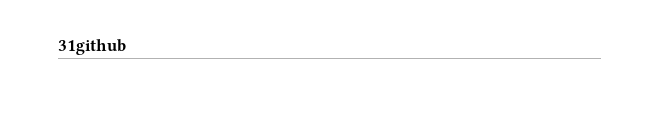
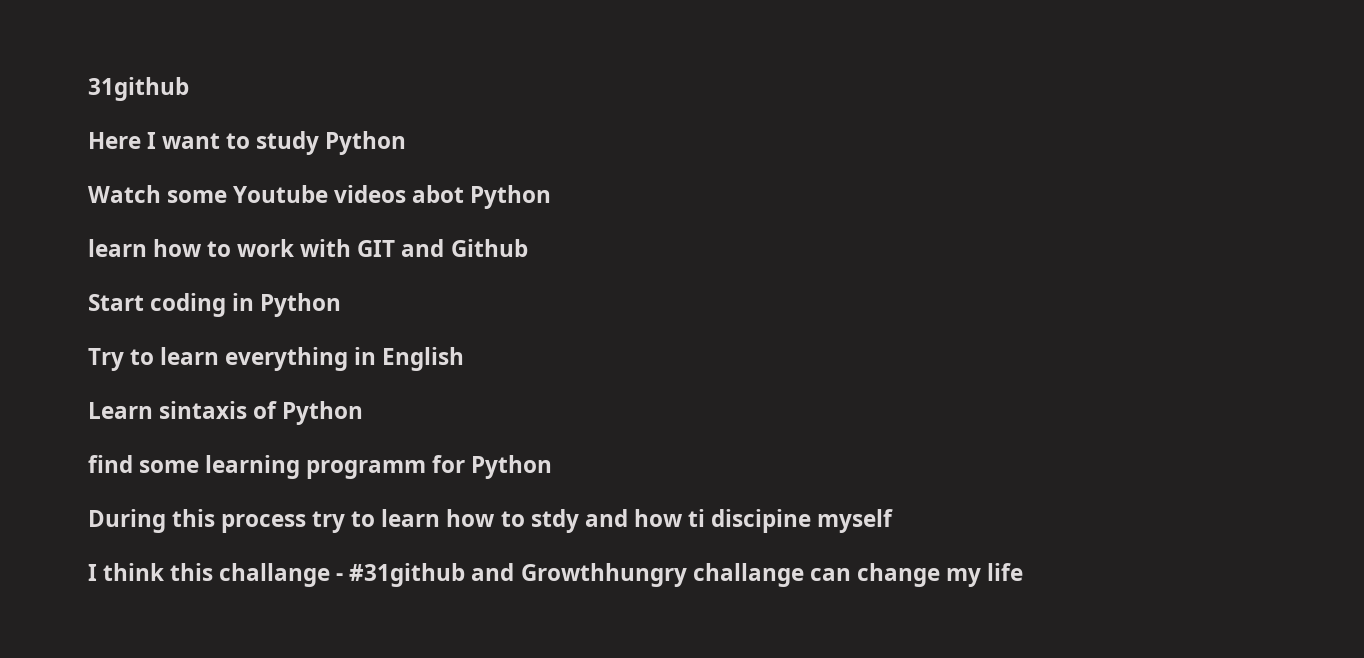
+ Here I want to study Python
+ Watch some Youtube videos abot Python
+ learn how to work with GIT and Github
+ Start coding in Python
+ Try to learn everything in English
+ Learn sintaxis of Python
+ find some learning programm for Python
+ During this process try to learn how to stdy and how ti discipine myself
+ I think this challange - #31github and Growthhungry challange can change my life

